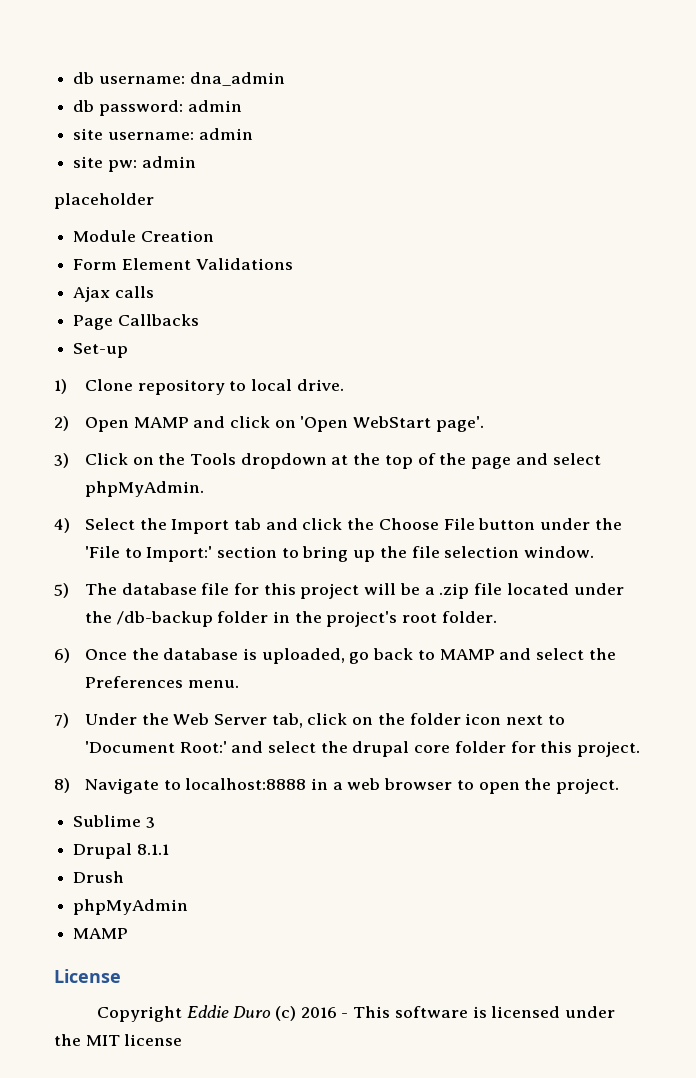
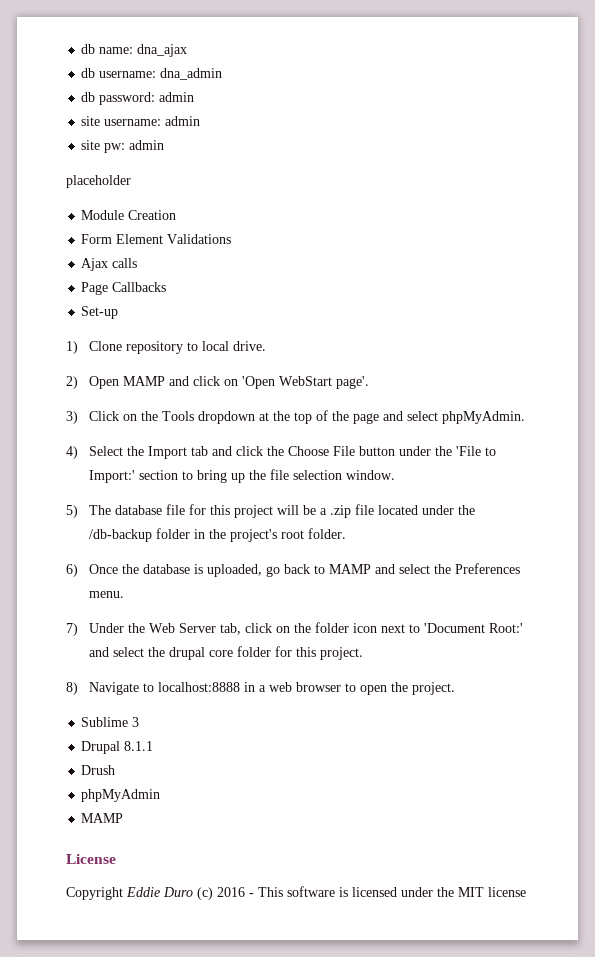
+ db name: dna_ajax

